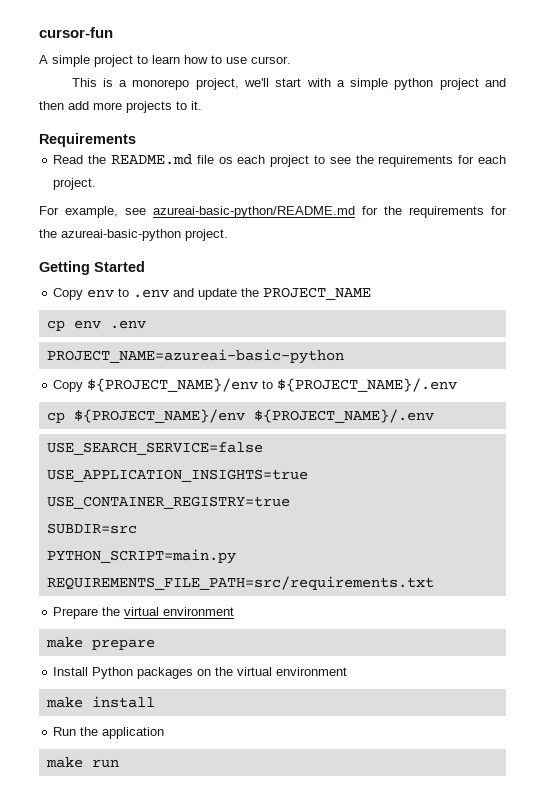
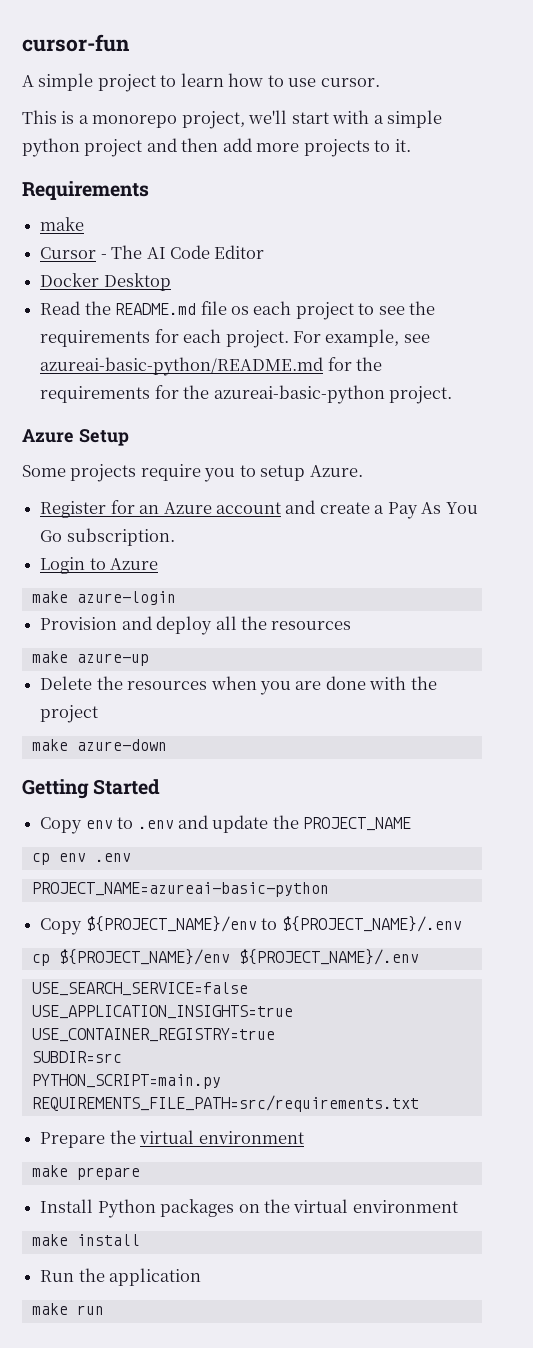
  Requirements
+ make
+ Cursor - The AI Code Editor
+ Docker Desktop
- Read the README.md file os each project to see the requirements for each project.
- For example, see azureai-basic-python/README.md for the requirements for the azureai-basic-python project.
+ Read the README.md file os each project to see the requirements for each project. For example, see azureai-basic-python/README.md for the requirements for the azureai-basic-python project.
+ Azure Setup
+ Some projects require you to setup Azure.
+ Register for an Azure account and create a Pay As You Go subscription.
+ Login to Azure
+ make azure-login
+ Provision and deploy all the resources
+ make azure-up
+ Delete the resources when you are done with the project
+ make azure-down

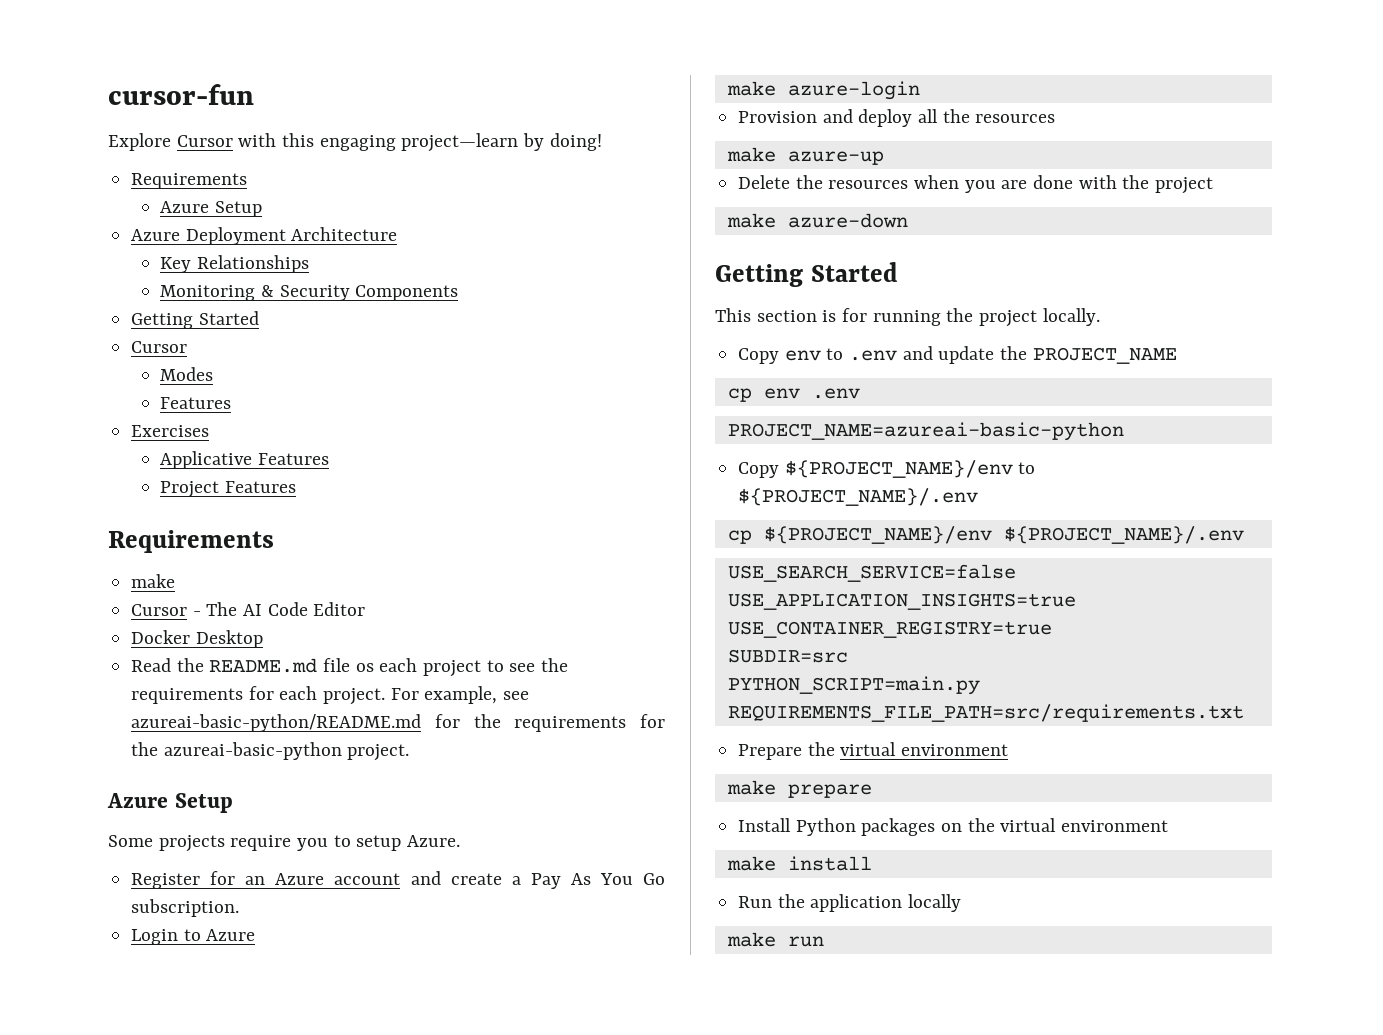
- A simple project to learn how to use cursor.
- This is a monorepo project, we'll start with a simple python project and then add more projects to it.
+ Explore Cursor with this engaging project—learn by doing!
+ Requirements
+ Azure Setup
+ Azure Deployment Architecture
+ Key Relationships
+ Monitoring & Security Components
+ Getting Started
+ Cursor
+ Modes
+ Features
+ Exercises
+ Applicative Features
+ Project Features
+ This section is for running the project locally.
- Run the application
+ Run the application locally

